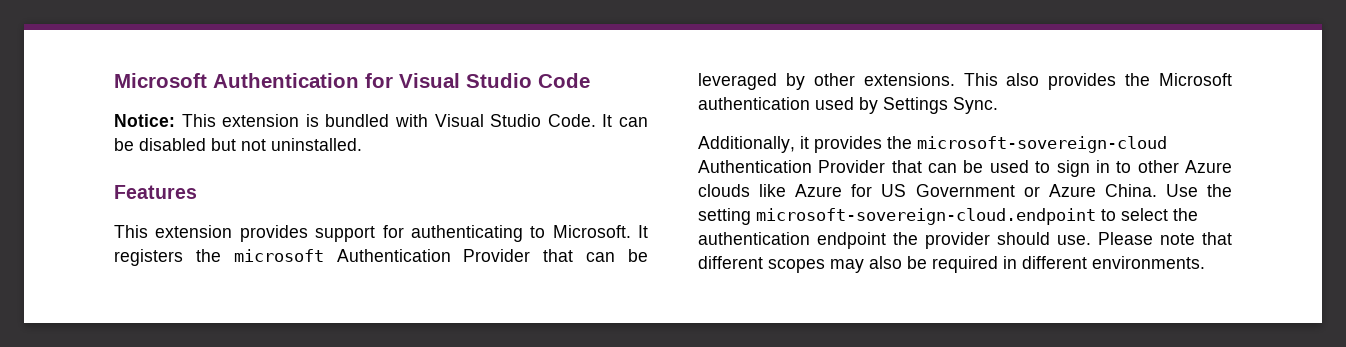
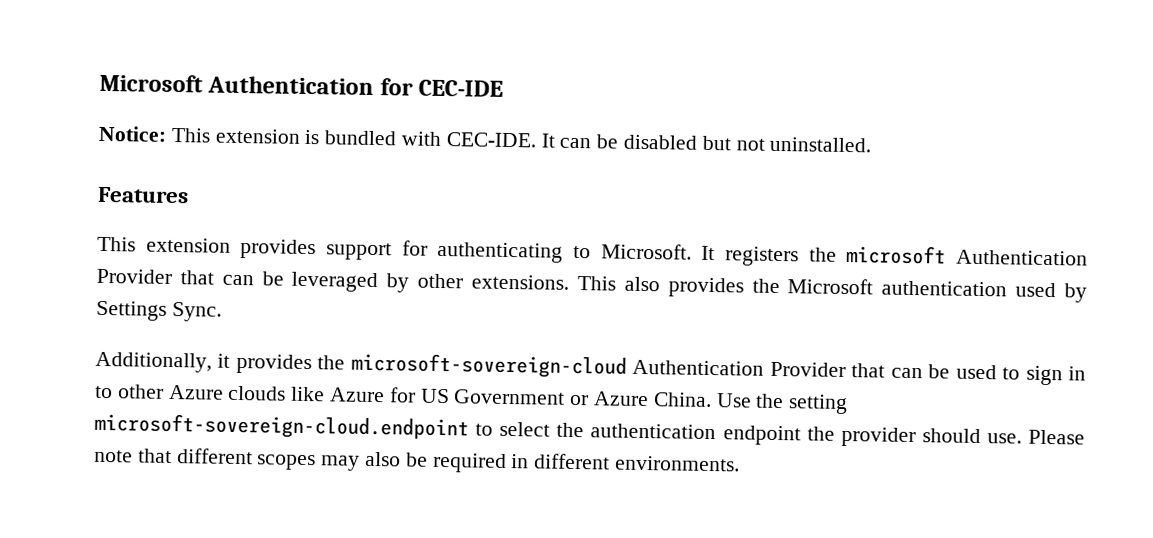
- Microsoft Authentication for Visual Studio Code
+ Microsoft Authentication for CEC-IDE
- Notice: This extension is bundled with Visual Studio Code.
+ Notice: This extension is bundled with CEC-IDE.

